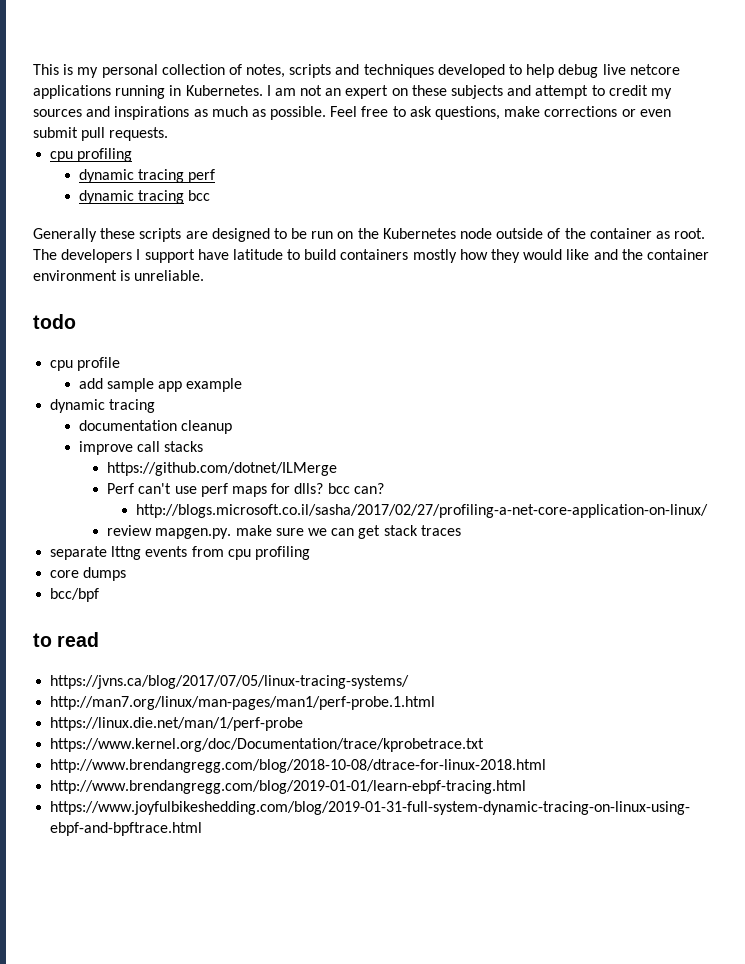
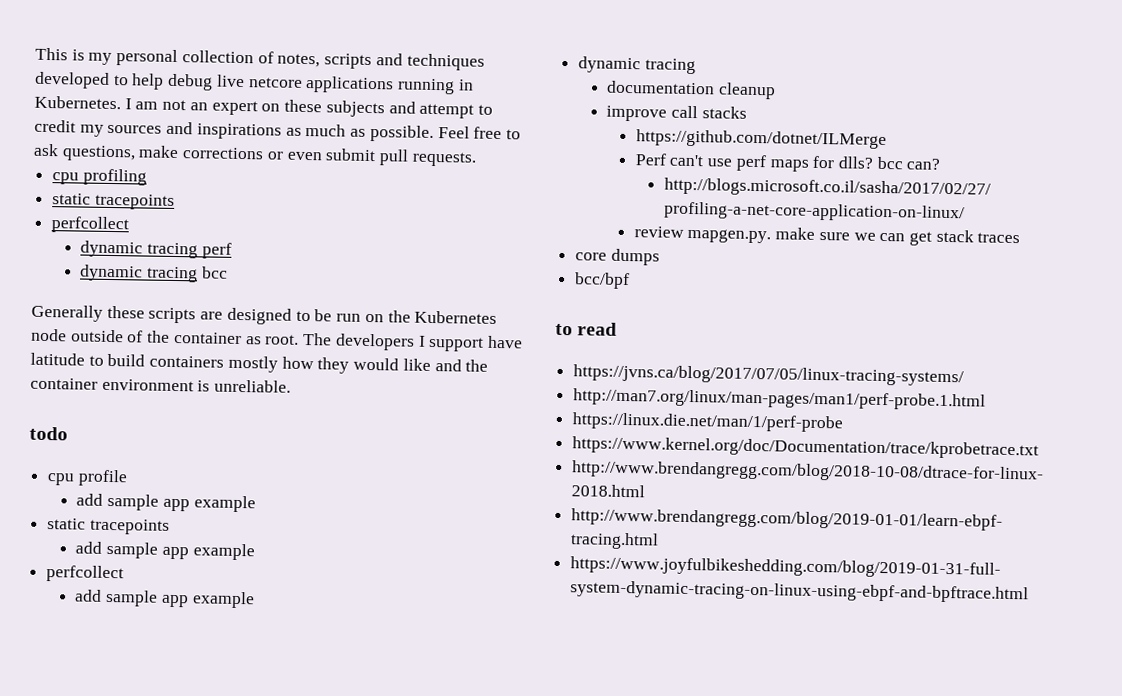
  Feel free to ask questions, make corrections or even submit pull requests.
  cpu profiling
+ static tracepoints
+ perfcollect
  cpu profile
+ add sample app example
+ static tracepoints
+ add sample app example
+ perfcollect
- separate lttng events from cpu profiling

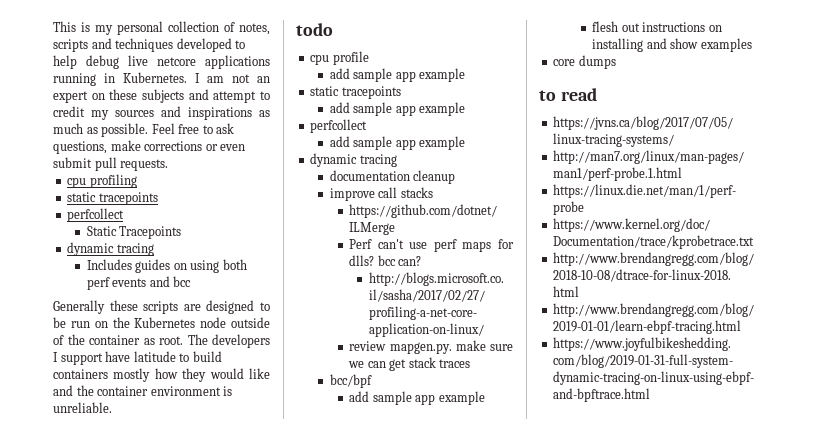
- dynamic tracing perf
- dynamic tracing bcc
+ Static Tracepoints
+ dynamic tracing
+ Includes guides on using both perf events and bcc
+ bcc/bpf
+ add sample app example
+ flesh out instructions on installing and show examples
- bcc/bpf

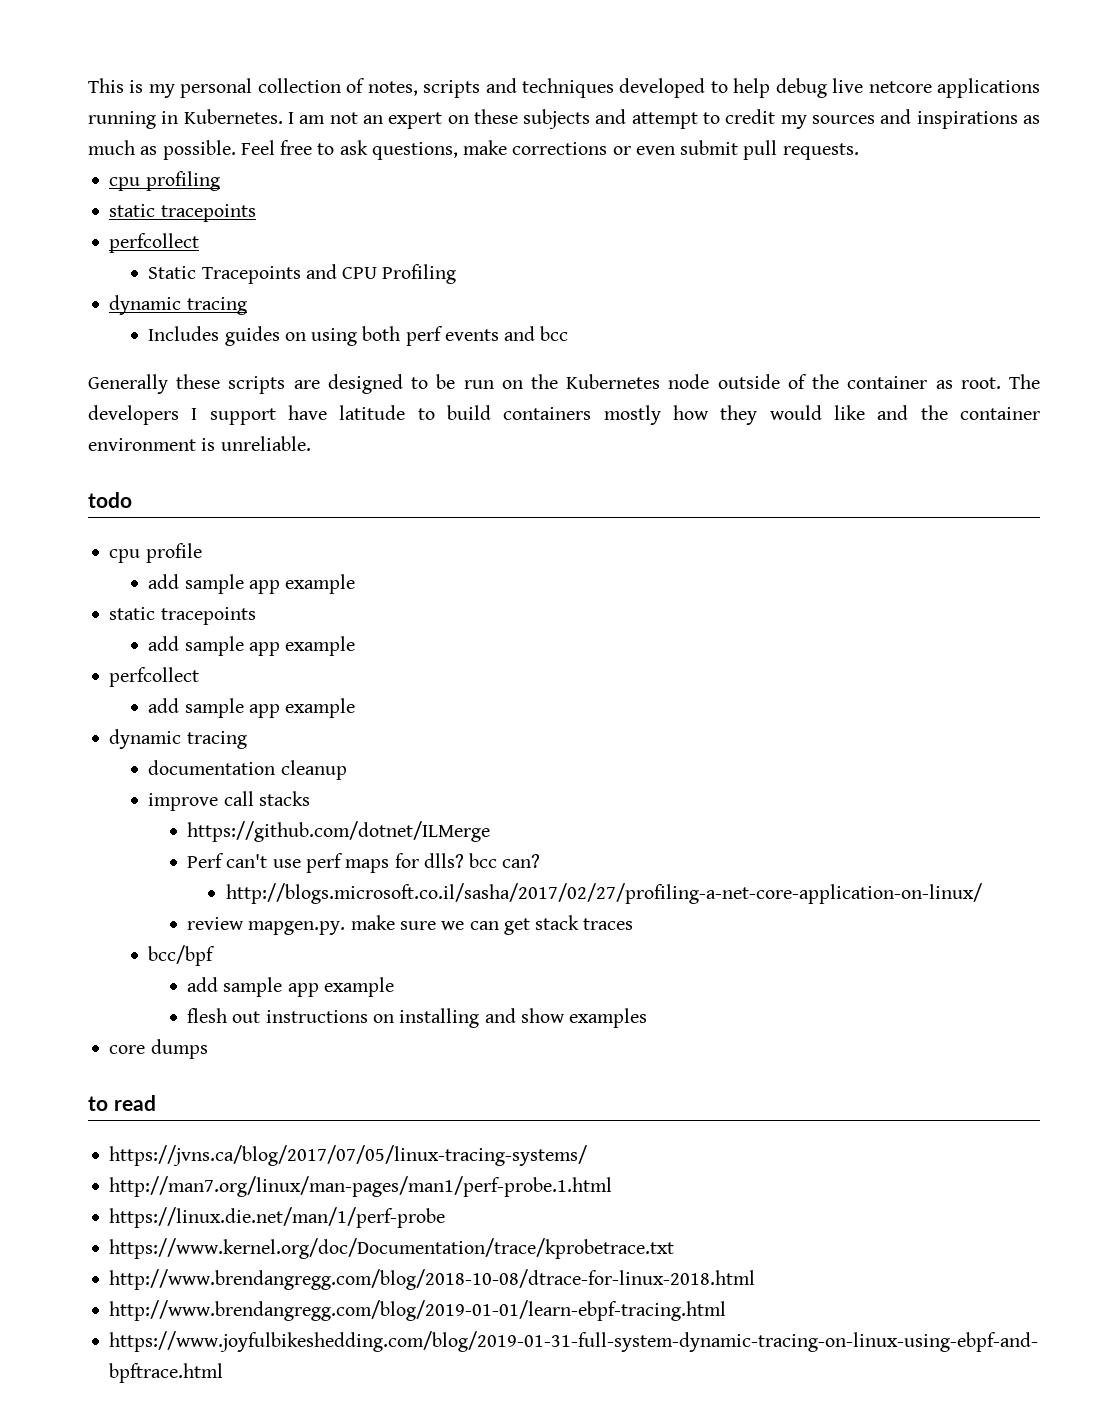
- Static Tracepoints
+ Static Tracepoints and CPU Profiling

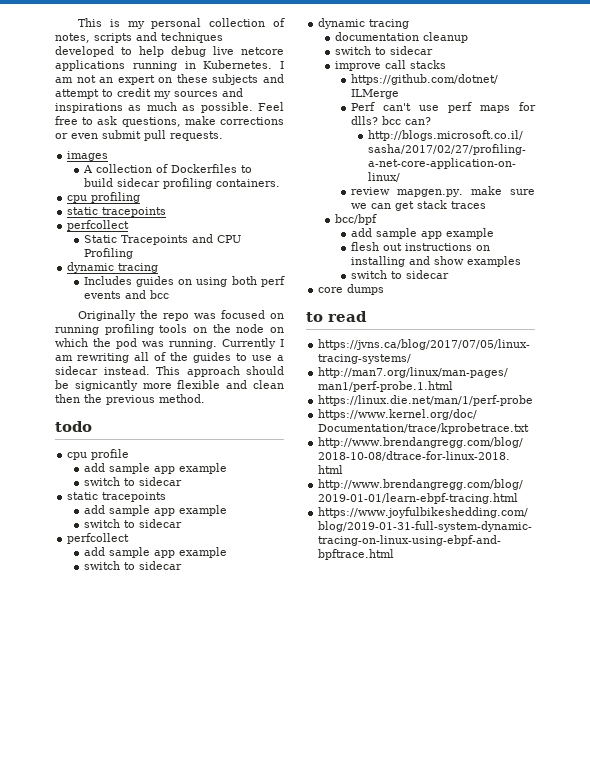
+ images
+ A collection of Dockerfiles to build sidecar profiling containers.
- Generally these scripts are designed to be run on the Kubernetes node outside of the container as root. The developers I support have latitude to build containers mostly how they would like and the container environment is unreliable.
+ Originally the repo was focused on running profiling tools on the node on which the pod was running. Currently I am rewriting all of the guides to use a sidecar instead. This approach should be signicantly more flexible and clean then the previous method.
  cpu profile
  add sample app example
+ switch to sidecar
  static tracepoints
  add sample app example
+ switch to sidecar
  perfcollect
  add sample app example
+ switch to sidecar
  documentation cleanup
+ switch to sidecar
  flesh out instructions on installing and show examples
+ switch to sidecar

